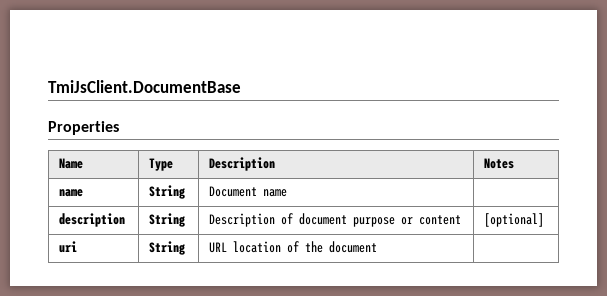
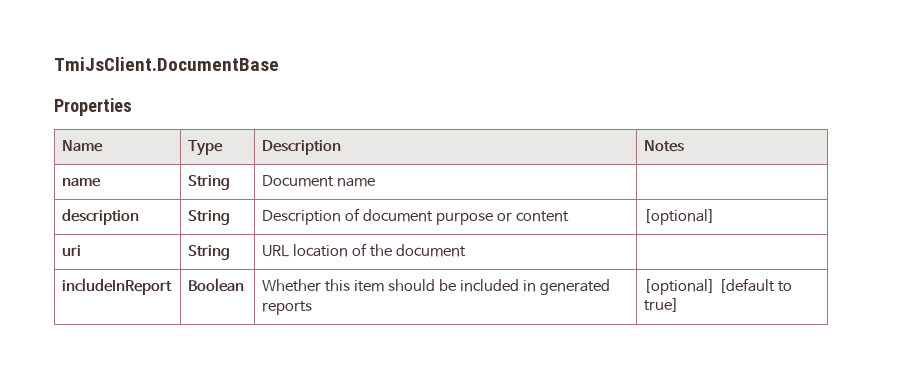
+ includeInReport | Boolean | Whether this item should be included in generated reports | [optional] [default to true]

